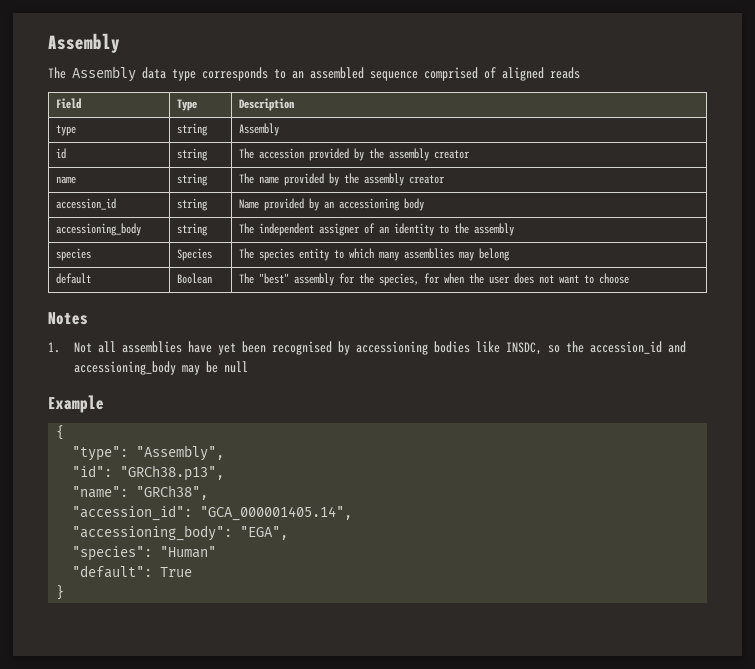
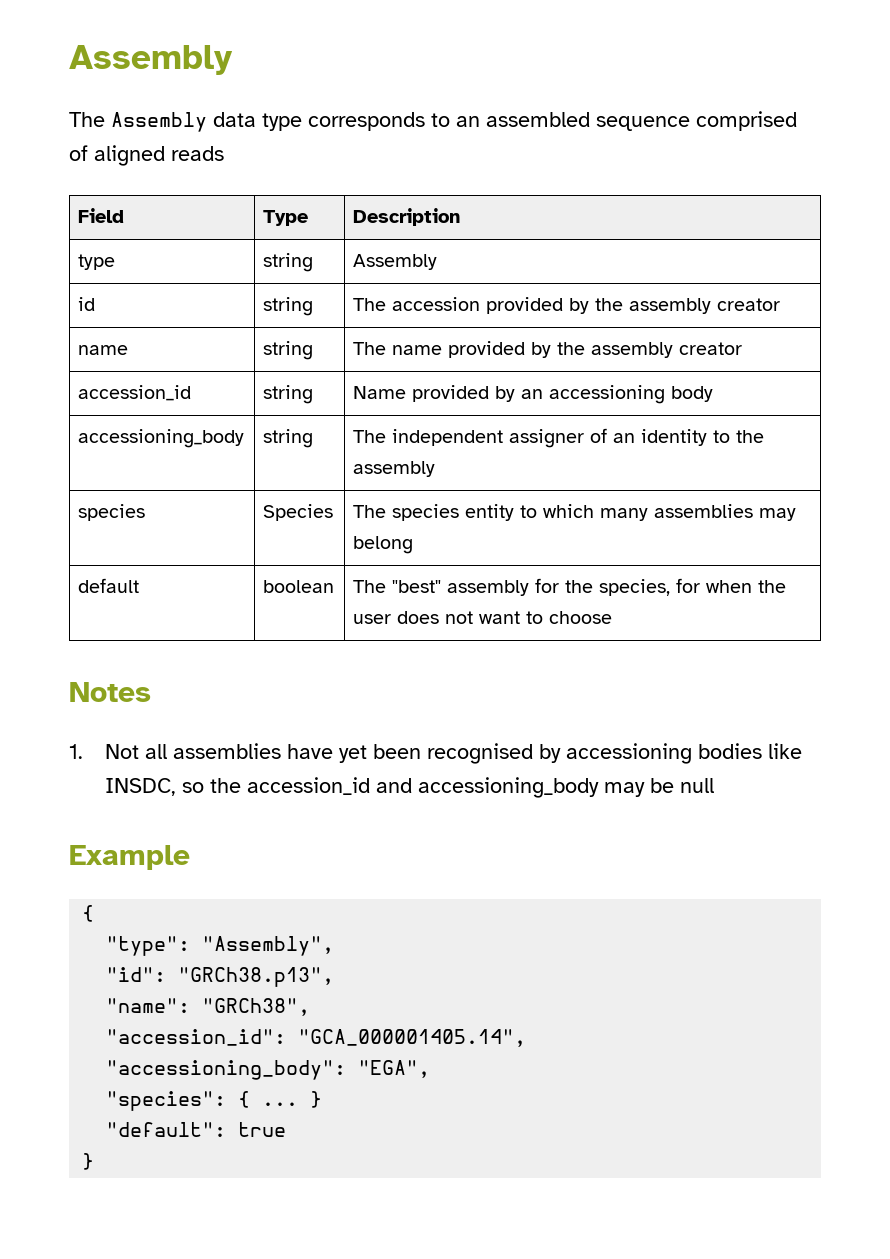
- default | Boolean | The "best" assembly for the species, for when the user does not want to choose
+ default | boolean | The "best" assembly for the species, for when the user does not want to choose
- "species": "Human"
+ "species": { ... }
- "default": True
+ "default": true

